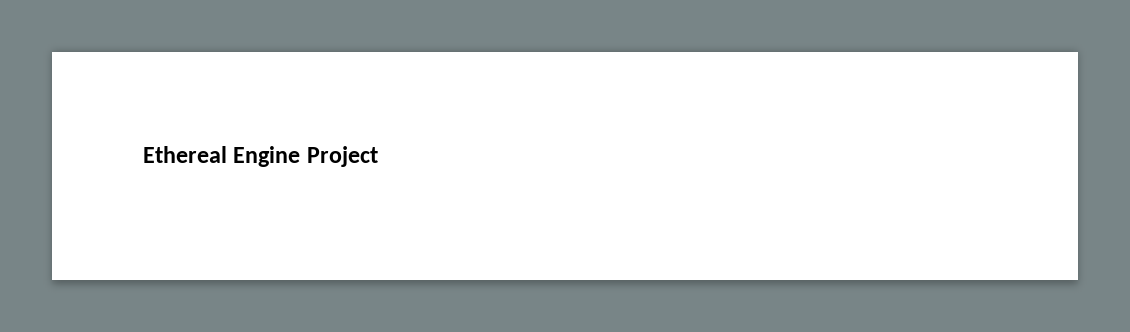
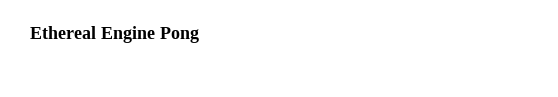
- Ethereal Engine Project
+ Ethereal Engine Pong

